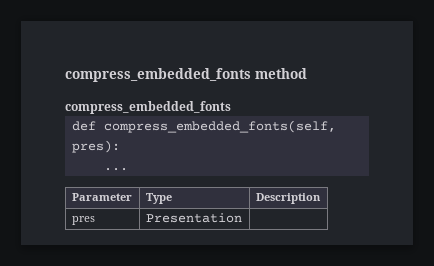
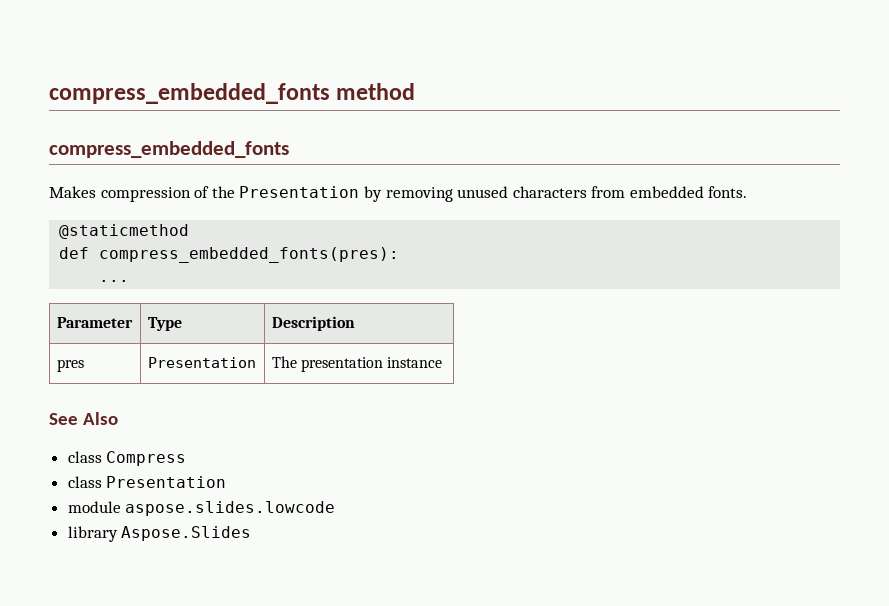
+ Makes compression of the Presentation by removing unused characters from embedded fonts.
+ @staticmethod
- def compress_embedded_fonts(self, pres):
+ def compress_embedded_fonts(pres):
- pres | Presentation |
+ pres | Presentation | The presentation instance
+ See Also
+ class Compress
+ class Presentation
+ module aspose.slides.lowcode
+ library Aspose.Slides

